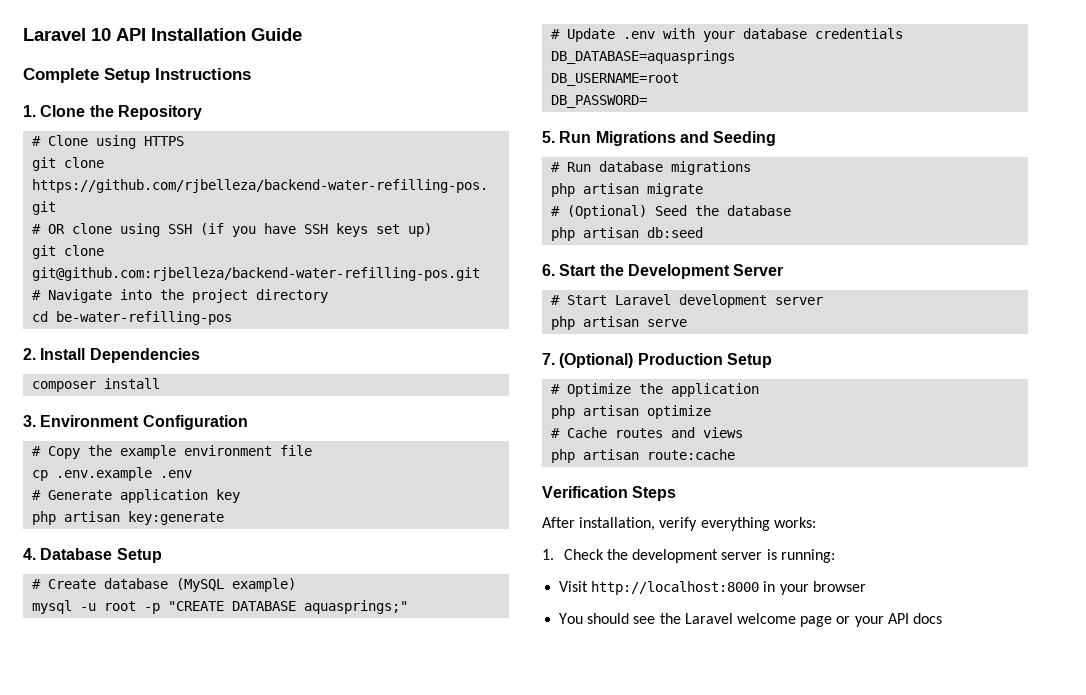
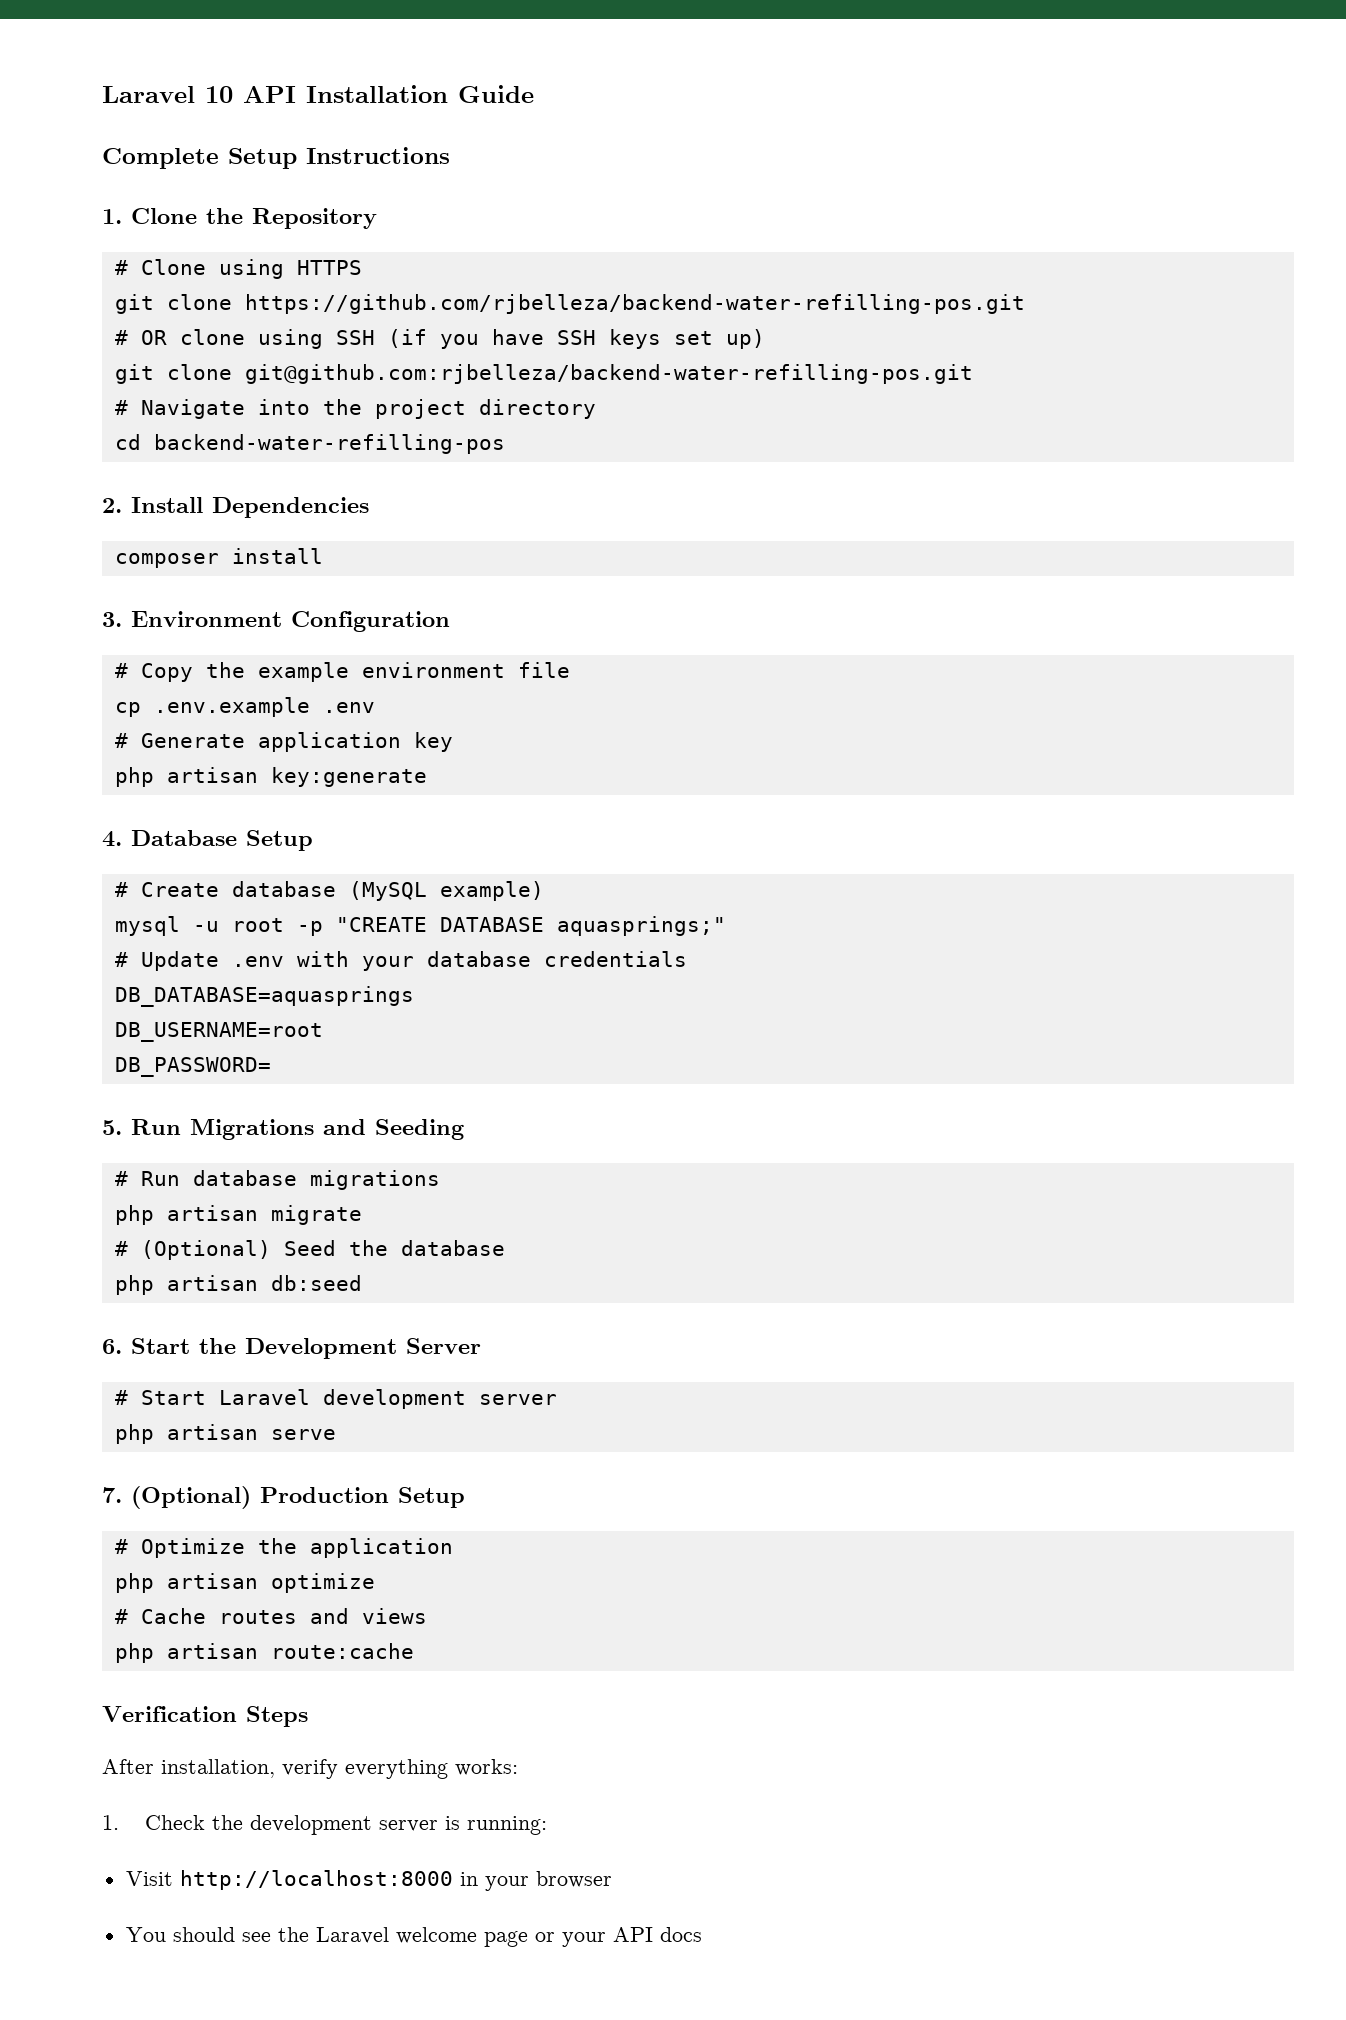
- cd be-water-refilling-pos
+ cd backend-water-refilling-pos

